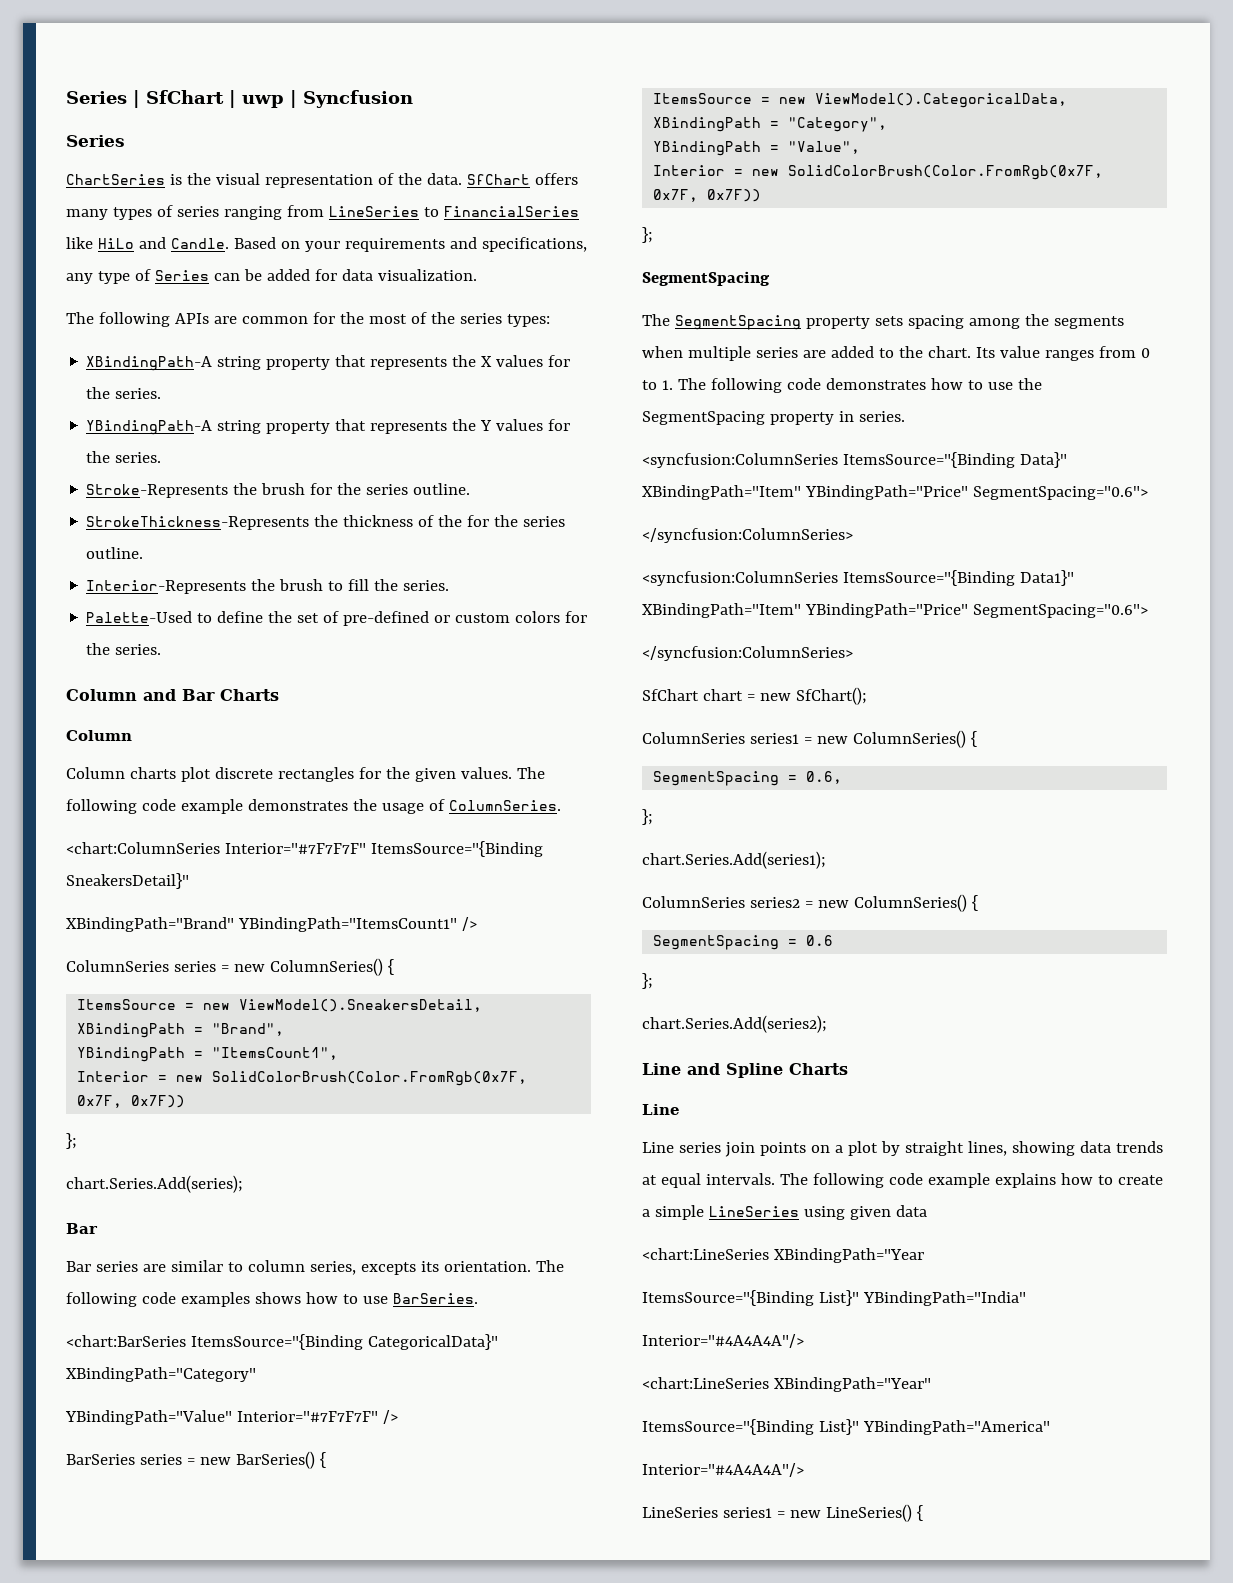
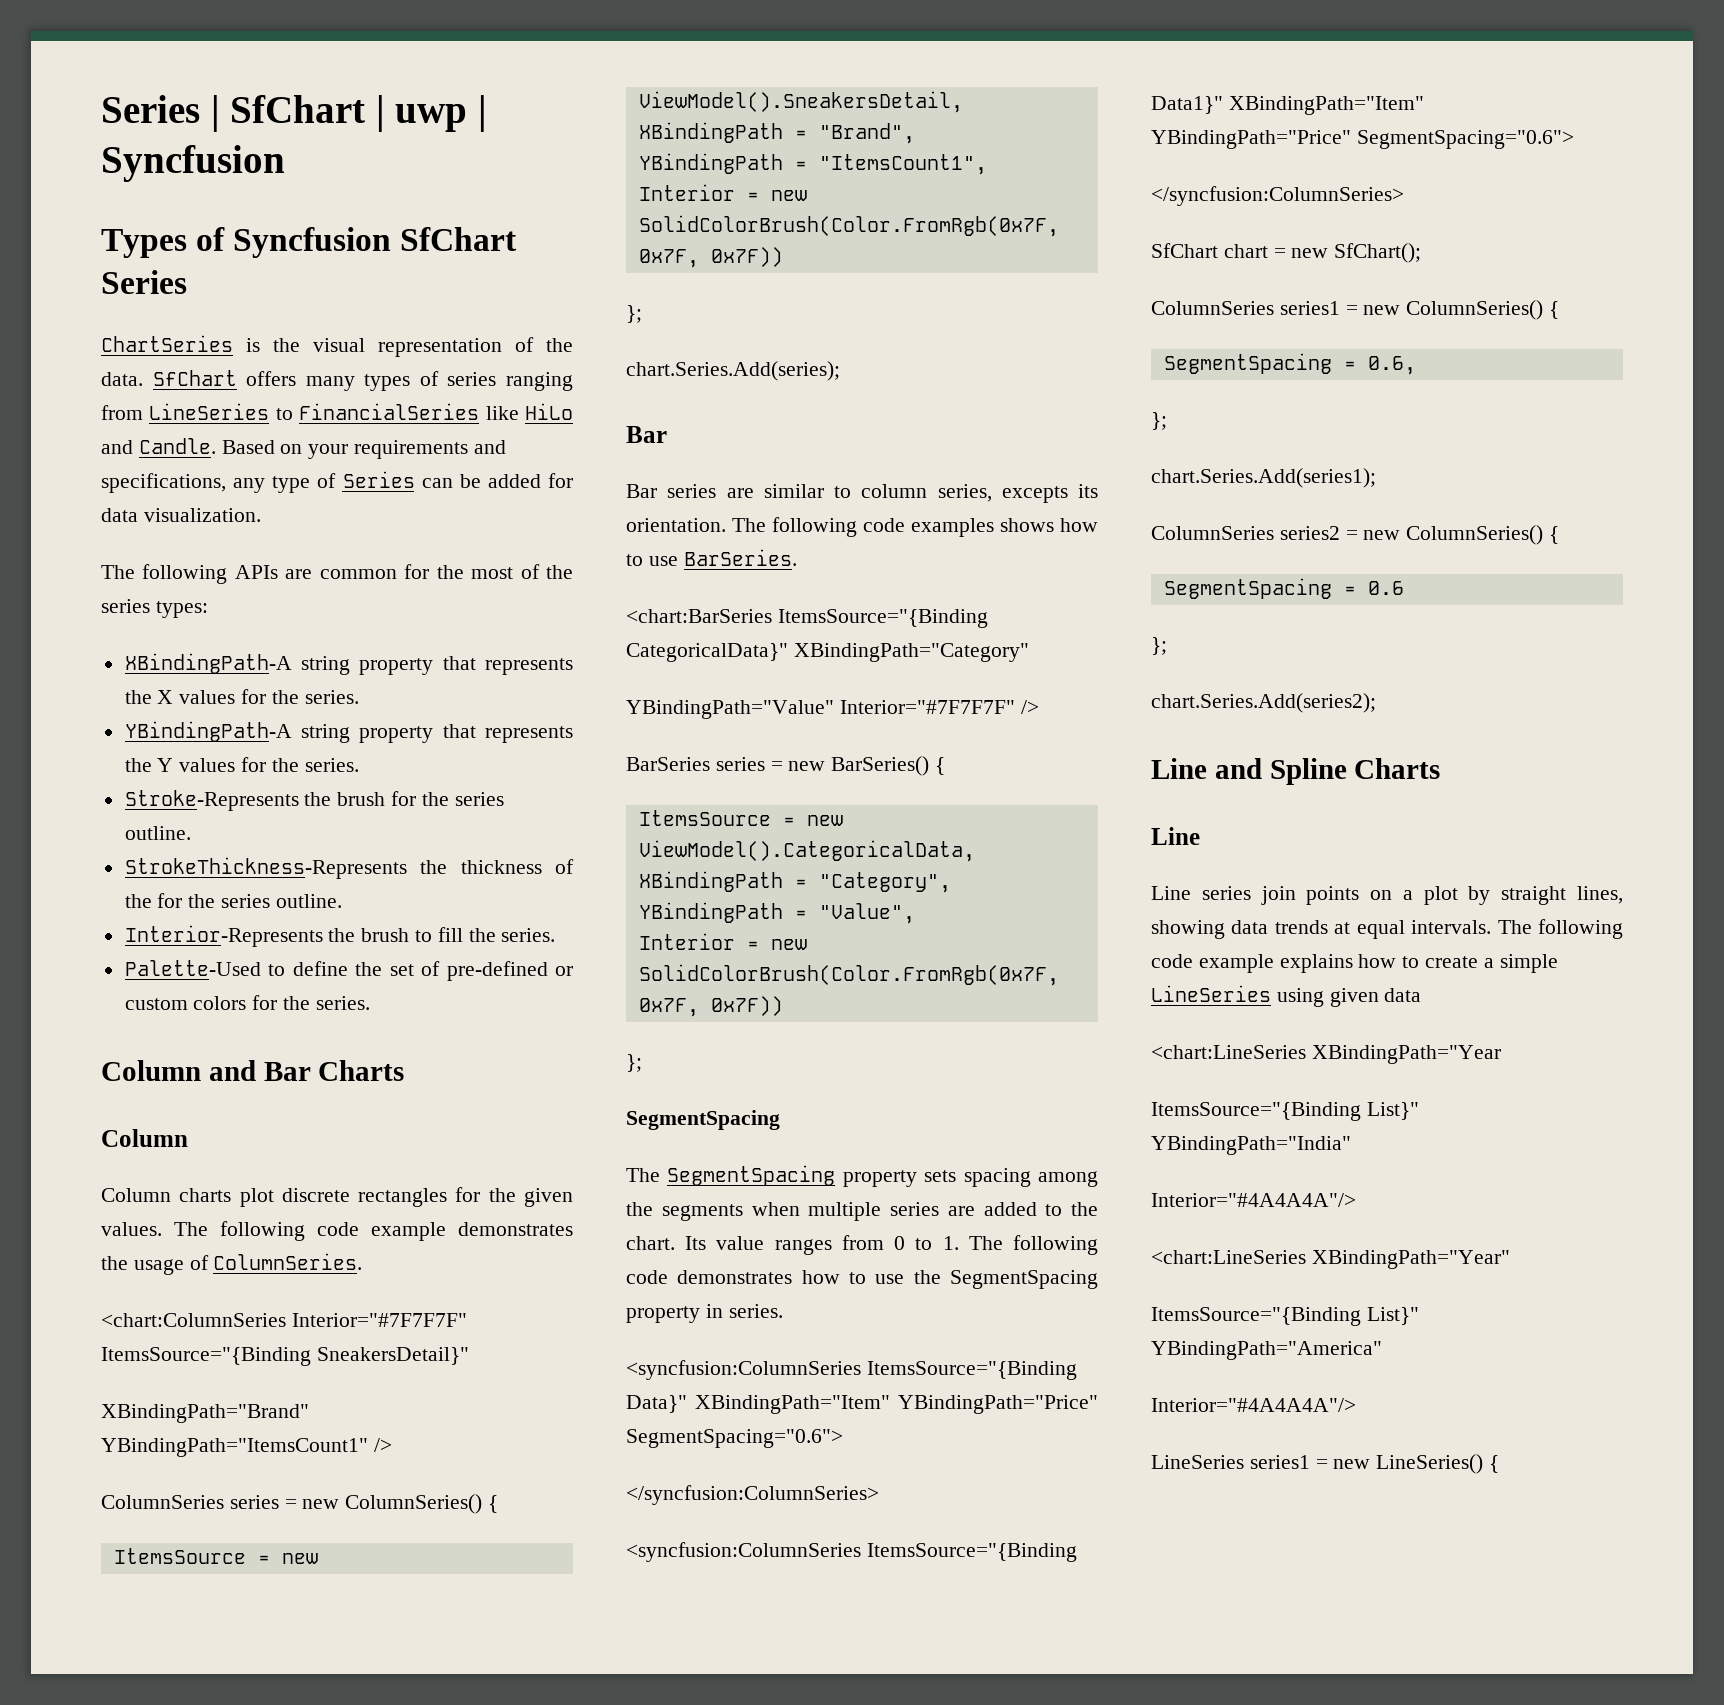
  Series | SfChart | uwp | Syncfusion
- Series
+ Types of Syncfusion SfChart Series

